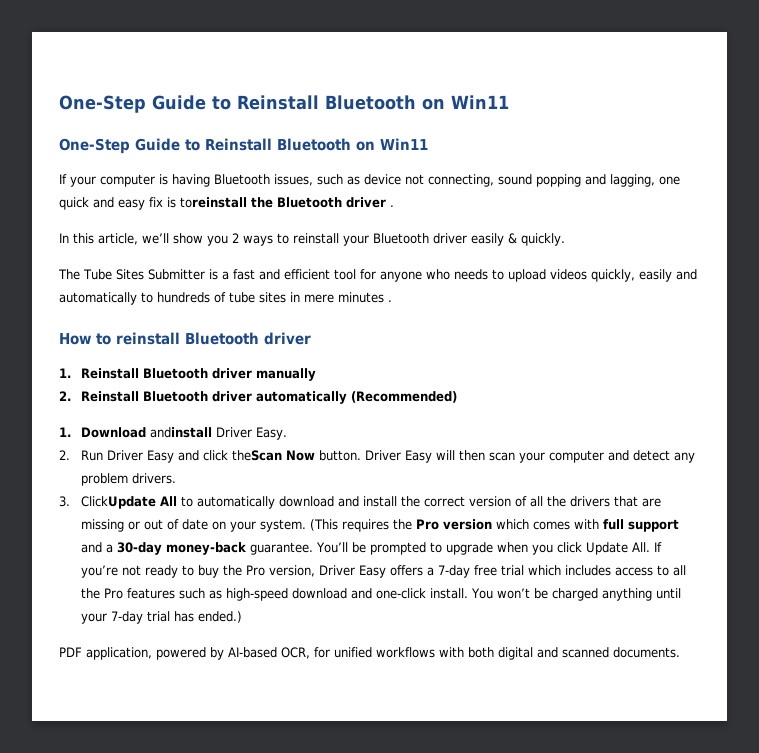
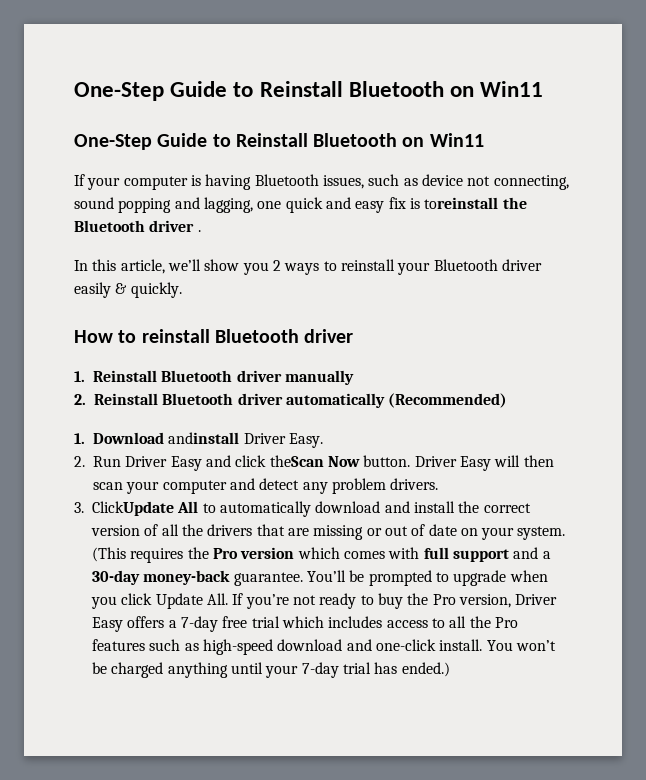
- The Tube Sites Submitter is a fast and efficient tool for anyone who needs to upload videos quickly, easily and automatically to hundreds of tube sites in mere minutes .
- PDF application, powered by AI-based OCR, for unified workflows with both digital and scanned documents.

